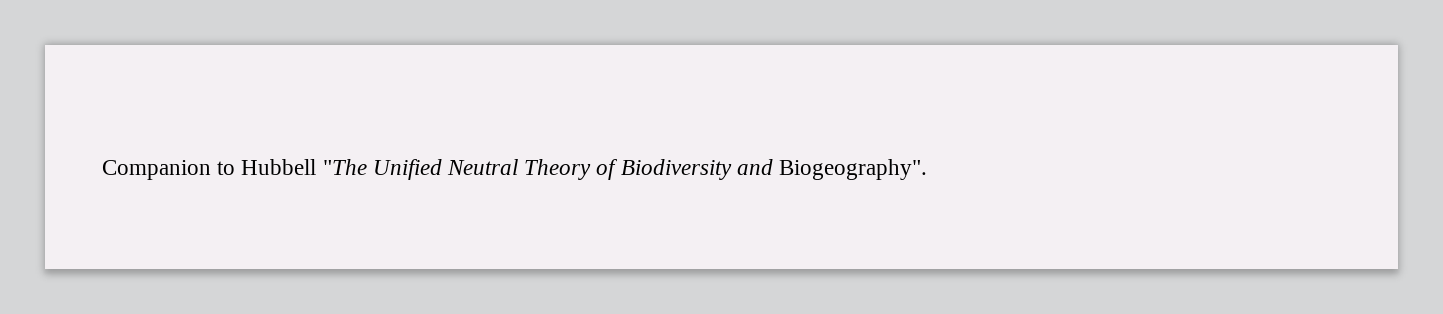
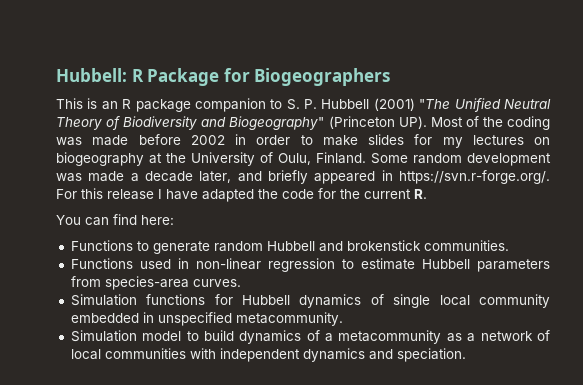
- Companion to Hubbell "The Unified Neutral Theory of Biodiversity and Biogeography".
+ Hubbell: R Package for Biogeographers
+ This is an R package companion to S. P. Hubbell (2001) "The Unified Neutral Theory of Biodiversity and Biogeography" (Princeton UP). Most of the coding was made before 2002 in order to make slides for my lectures on biogeography at the University of Oulu, Finland. Some random development was made a decade later, and briefly appeared in https://svn.r-forge.org/. For this release I have adapted the code for the current R.
+ You can find here:
+ Functions to generate random Hubbell and brokenstick communities.
+ Functions used in non-linear regression to estimate Hubbell parameters from species-area curves.
+ Simulation functions for Hubbell dynamics of single local community embedded in unspecified metacommunity.
+ Simulation model to build dynamics of a metacommunity as a network of local communities with independent dynamics and speciation.

